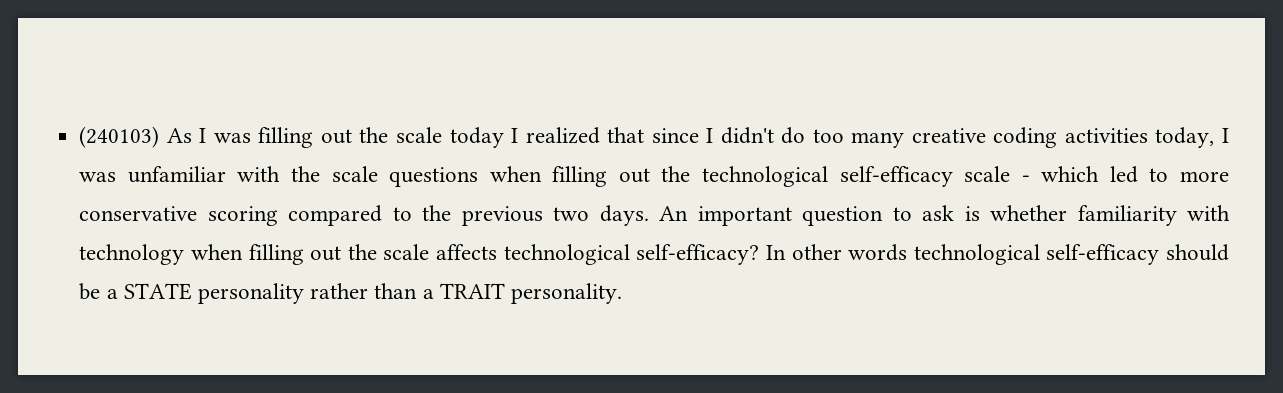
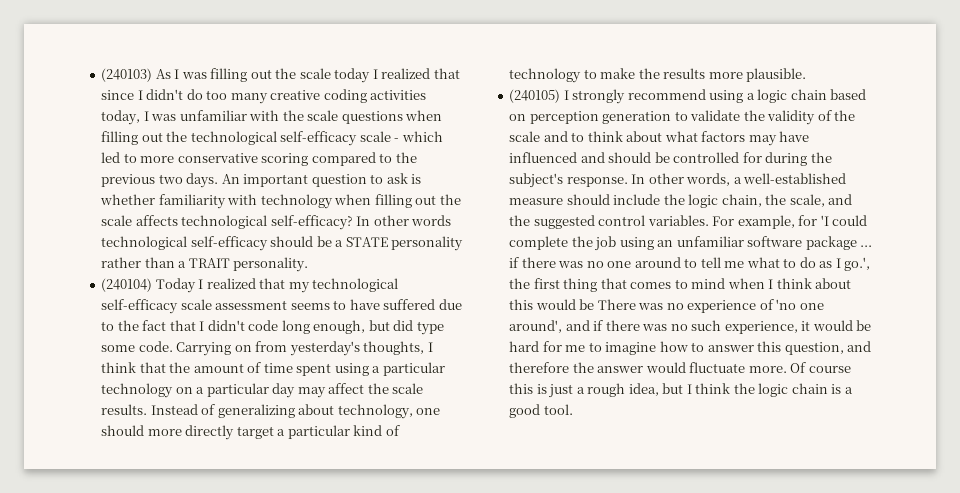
+ (240104) Today I realized that my technological self-efficacy scale assessment seems to have suffered due to the fact that I didn't code long enough, but did type some code. Carrying on from yesterday's thoughts, I think that the amount of time spent using a particular technology on a particular day may affect the scale results. Instead of generalizing about technology, one should more directly target a particular kind of technology to make the results more plausible.
+ (240105) I strongly recommend using a logic chain based on perception generation to validate the validity of the scale and to think about what factors may have influenced and should be controlled for during the subject's response. In other words, a well-established measure should include the logic chain, the scale, and the suggested control variables. For example, for 'I could complete the job using an unfamiliar software package ... if there was no one around to tell me what to do as I go.', the first thing that comes to mind when I think about this would be There was no experience of 'no one around', and if there was no such experience, it would be hard for me to imagine how to answer this question, and therefore the answer would fluctuate more. Of course this is just a rough idea, but I think the logic chain is a good tool.

